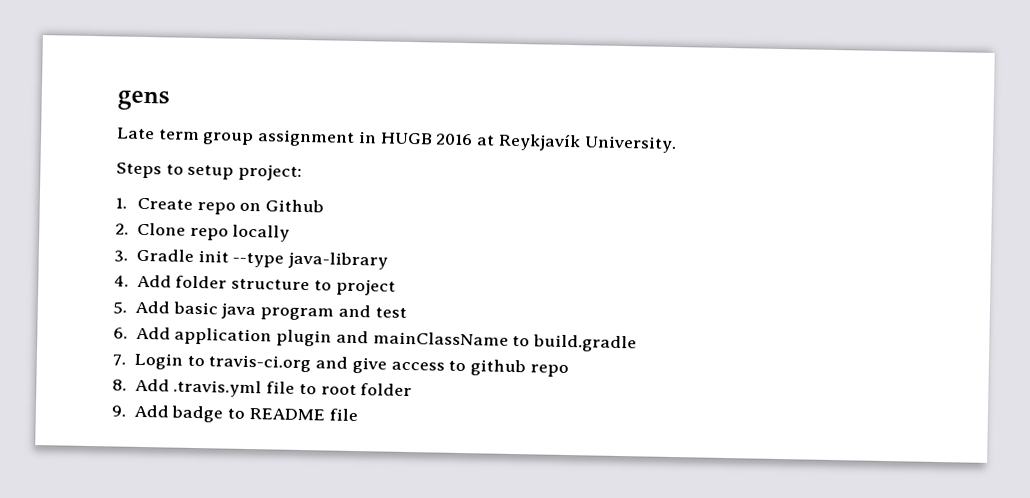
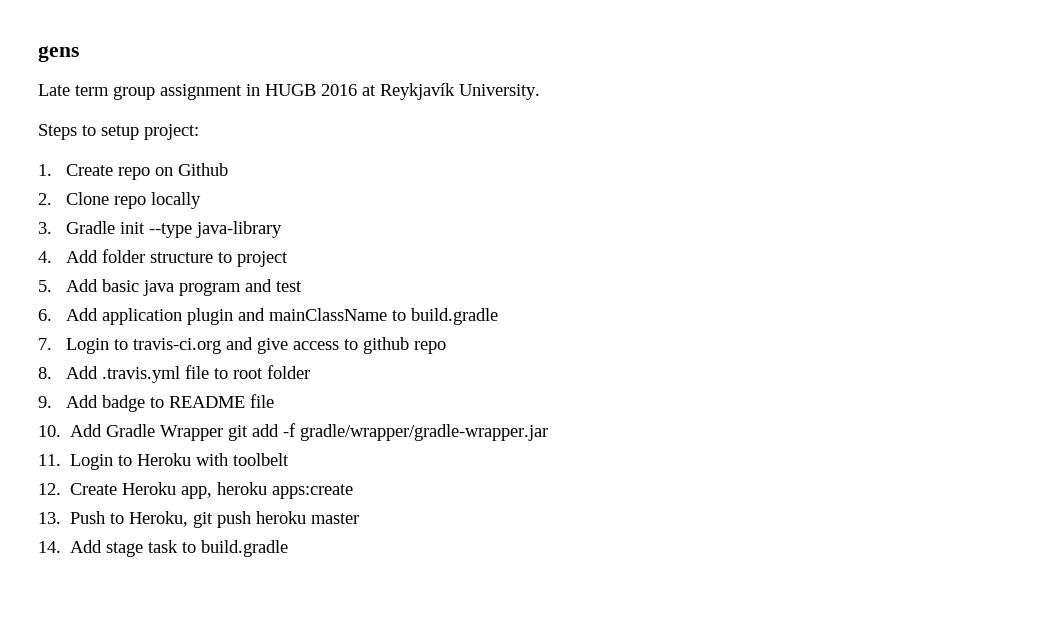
+ 10. Add Gradle Wrapper git add -f gradle/wrapper/gradle-wrapper.jar
+ 11. Login to Heroku with toolbelt
+ 12. Create Heroku app, heroku apps:create
+ 13. Push to Heroku, git push heroku master
+ 14. Add stage task to build.gradle

